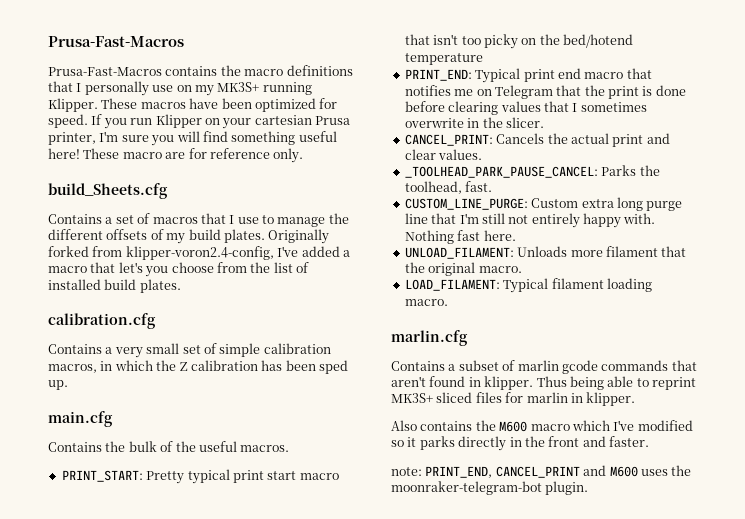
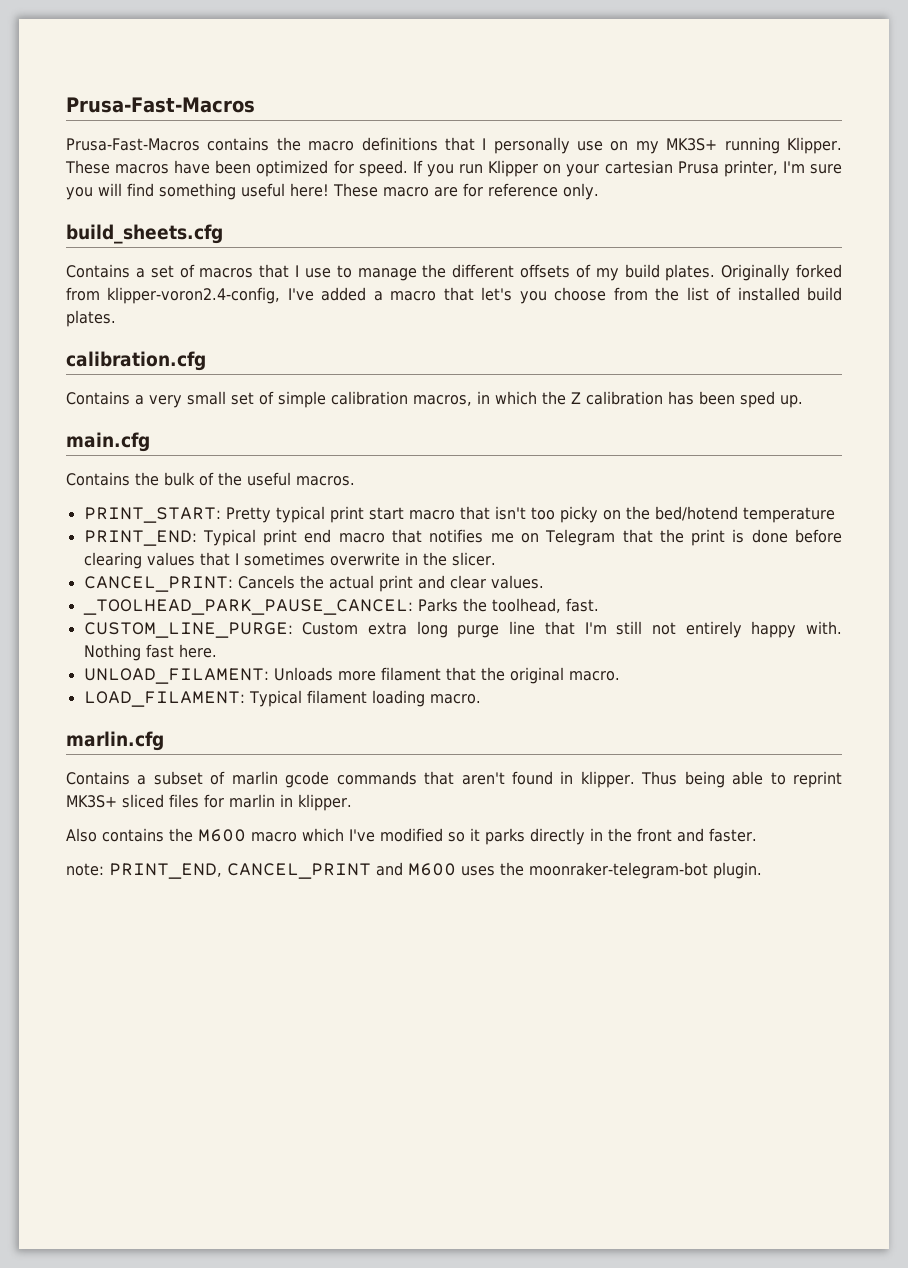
- build_Sheets.cfg
+ build_sheets.cfg

